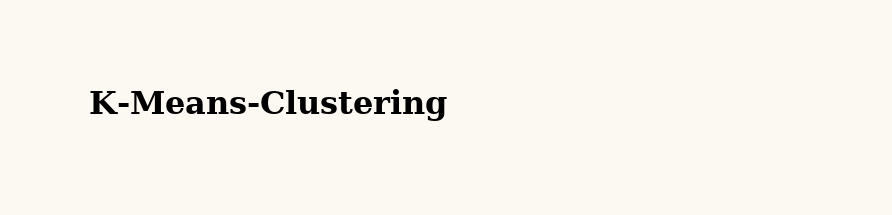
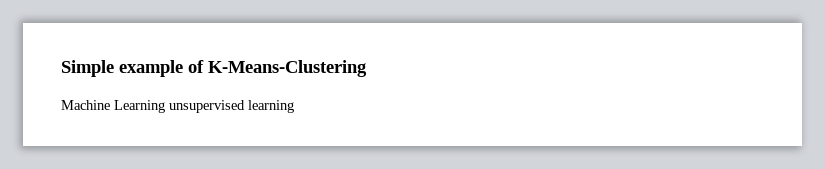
- K-Means-Clustering
+ Simple example of K-Means-Clustering
+ Machine Learning unsupervised learning

